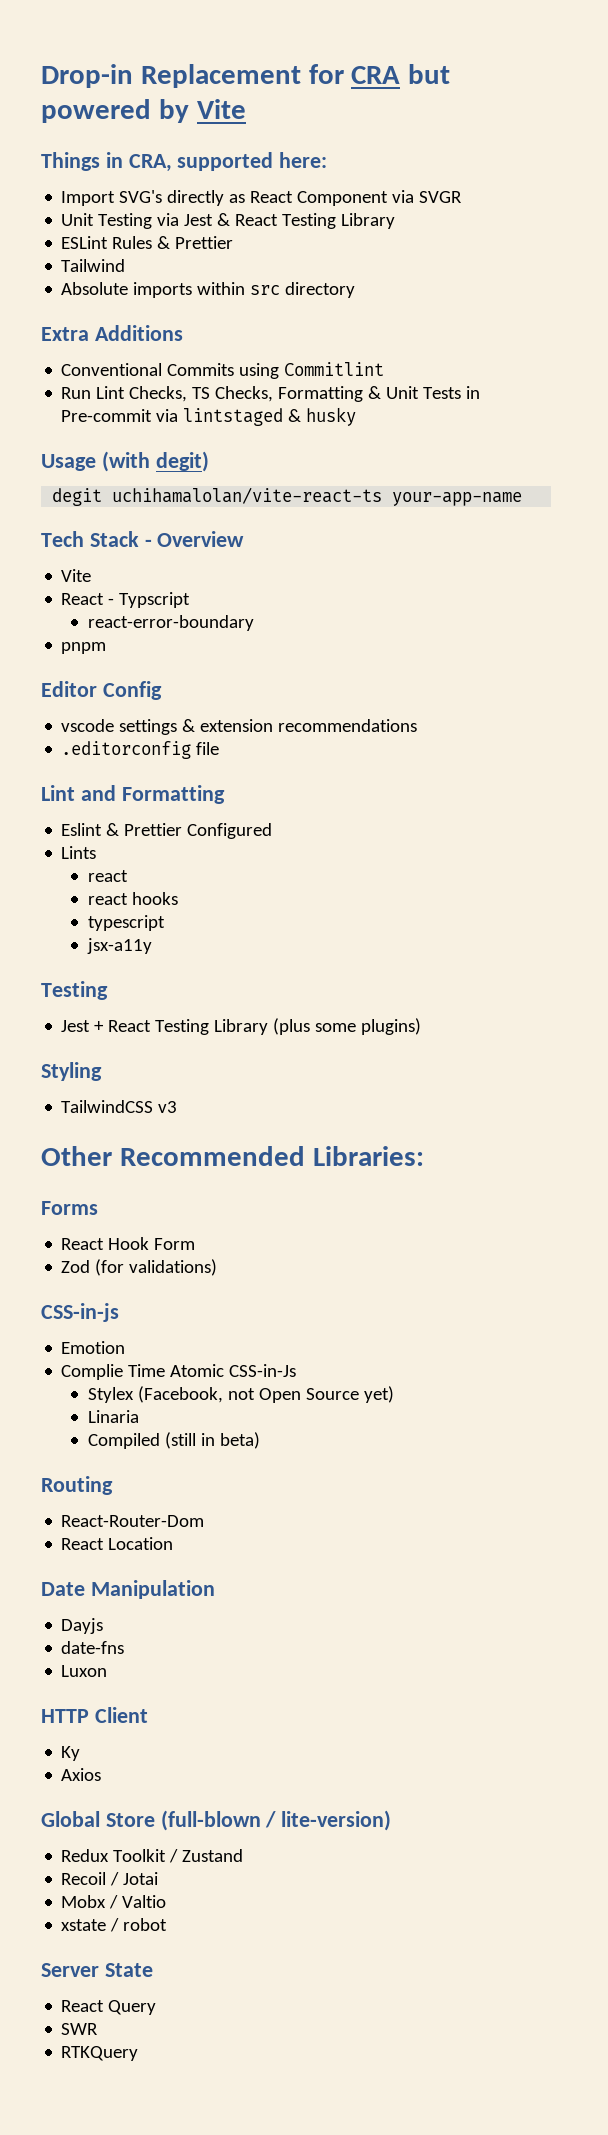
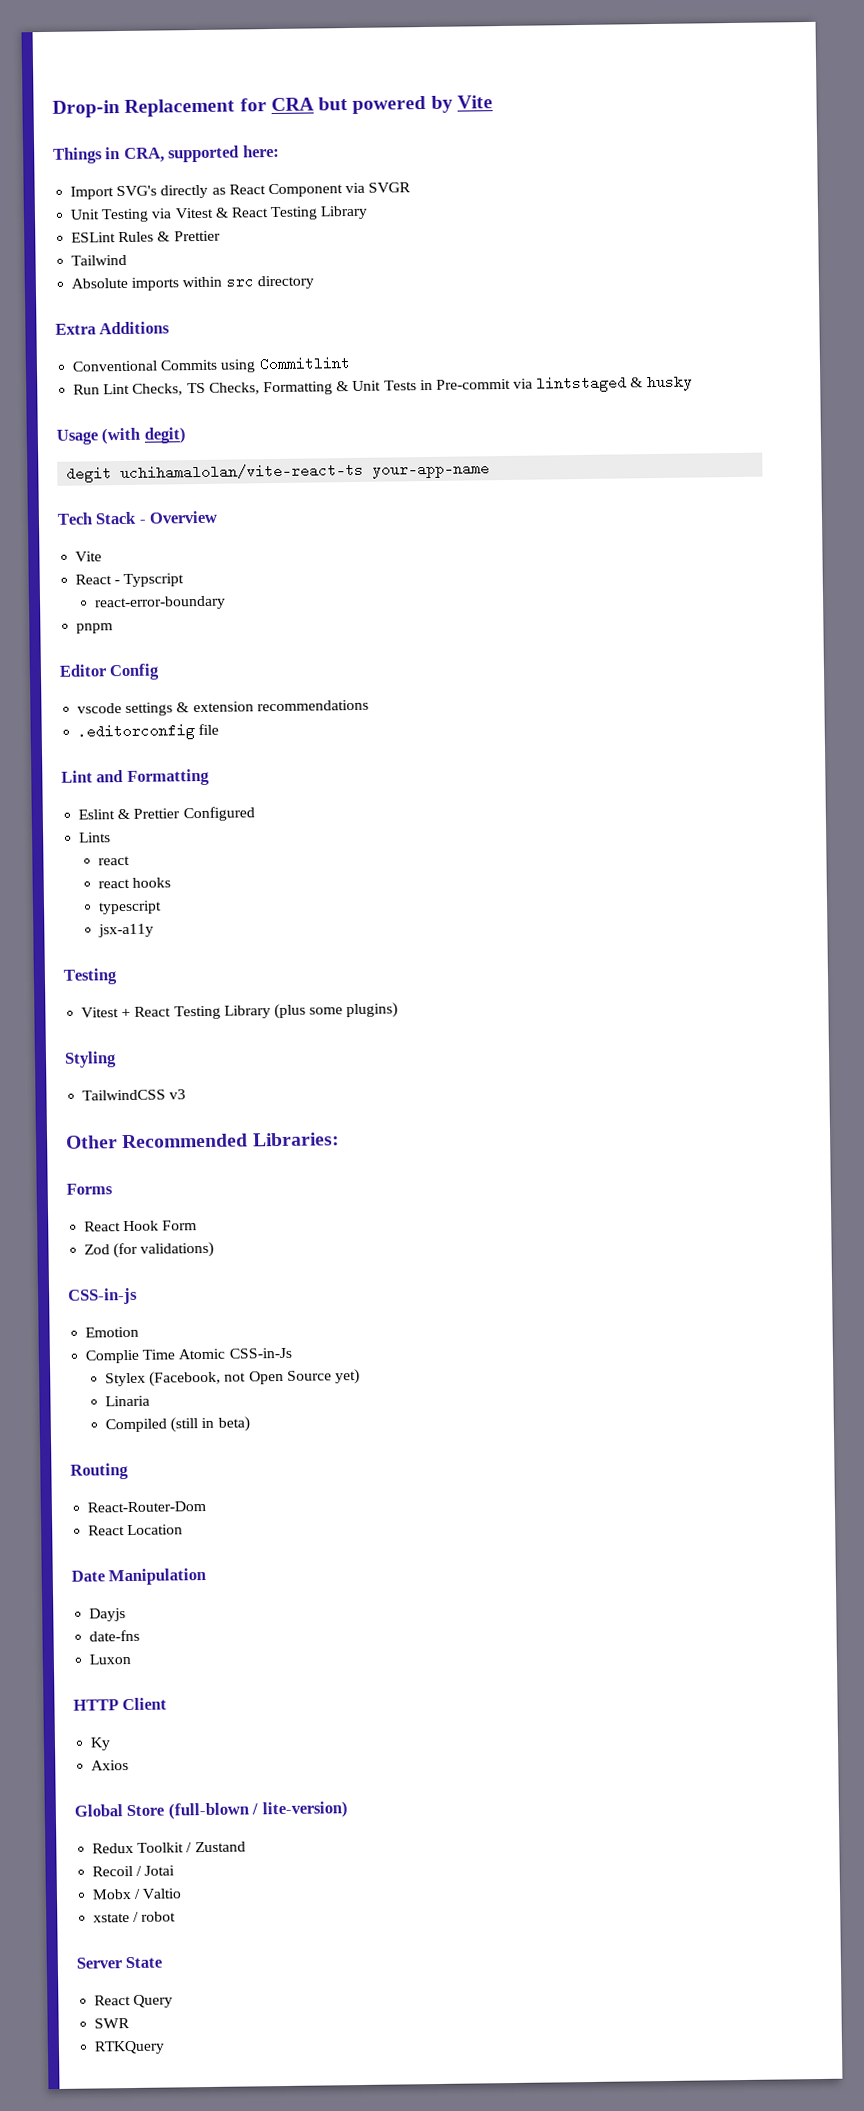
- Unit Testing via Jest & React Testing Library
+ Unit Testing via Vitest & React Testing Library
- Jest + React Testing Library (plus some plugins)
+ Vitest + React Testing Library (plus some plugins)

